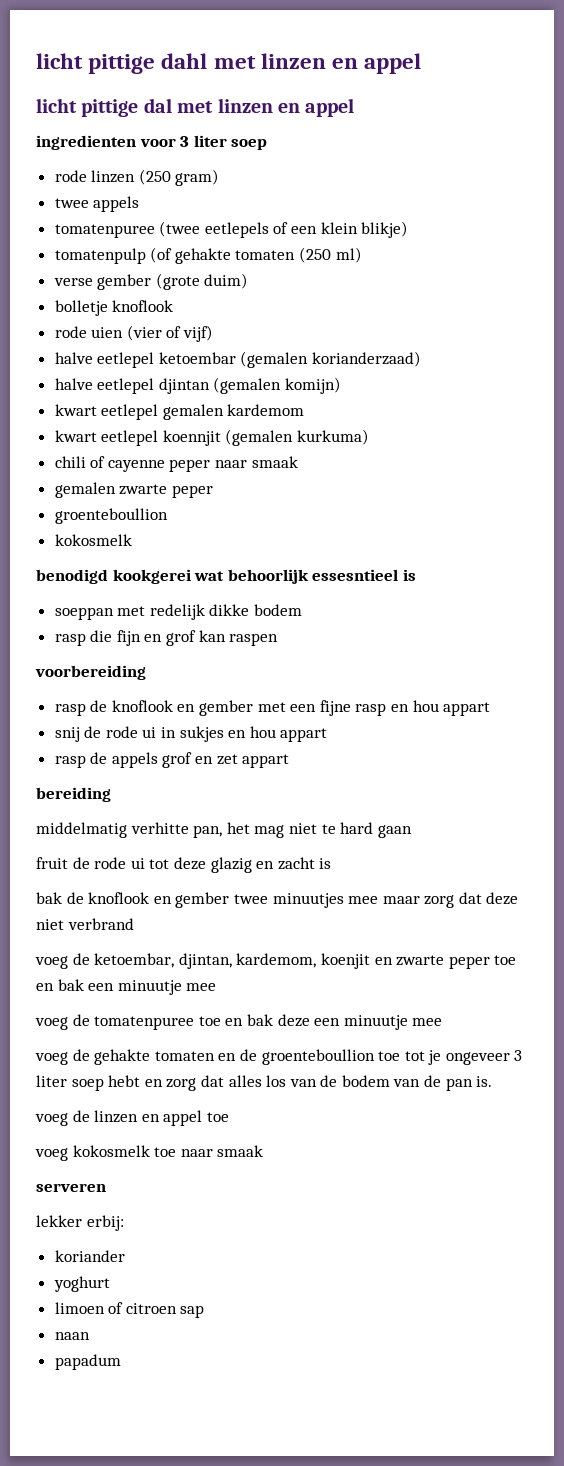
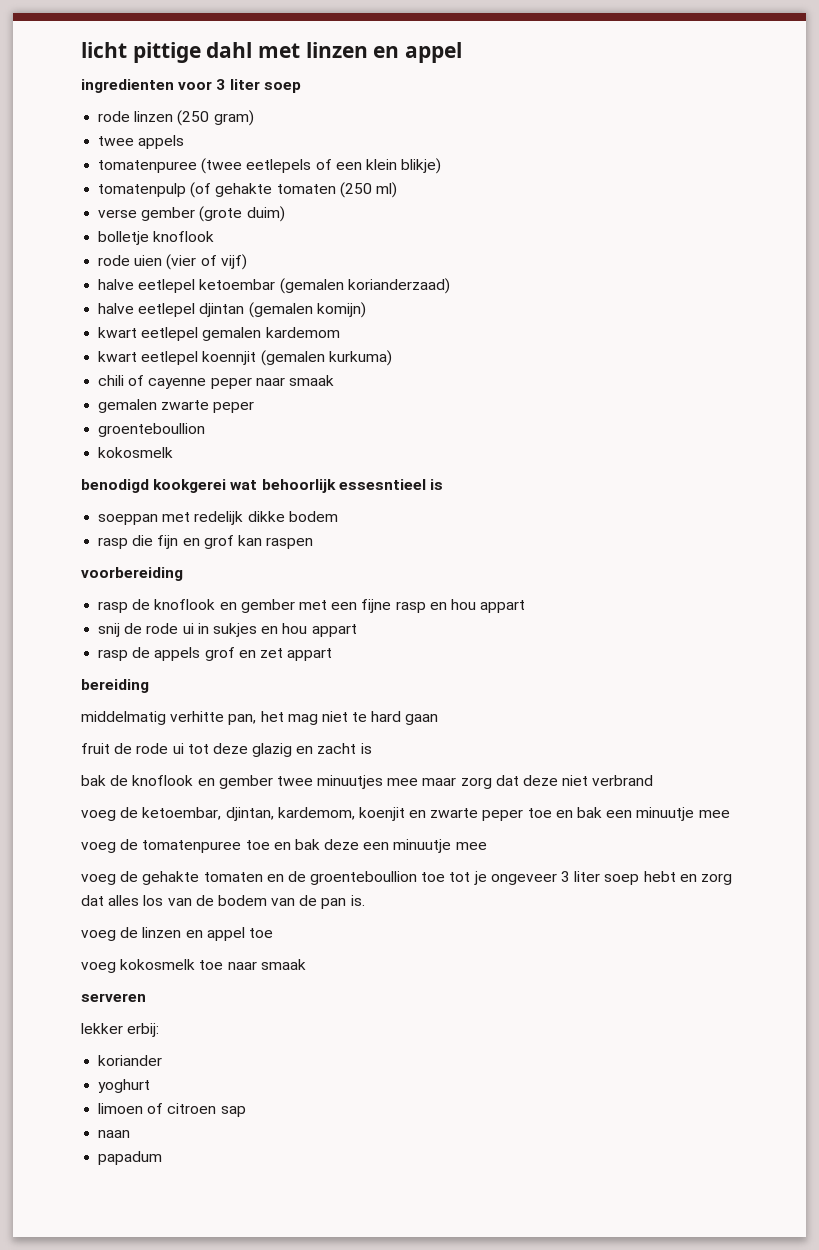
- licht pittige dal met linzen en appel

